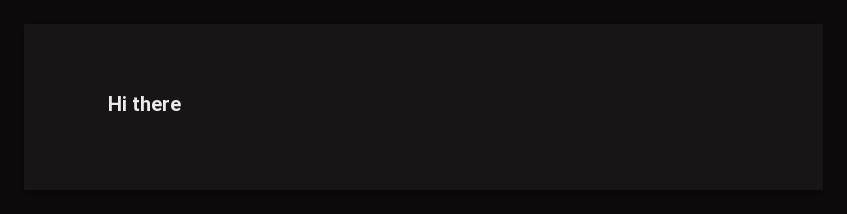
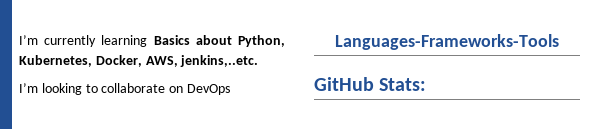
- Hi there
+ I’m currently learning Basics about Python, Kubernetes, Docker, AWS, jenkins,..etc.
+ I’m looking to collaborate on DevOps
+ Languages-Frameworks-Tools
+ GitHub Stats:

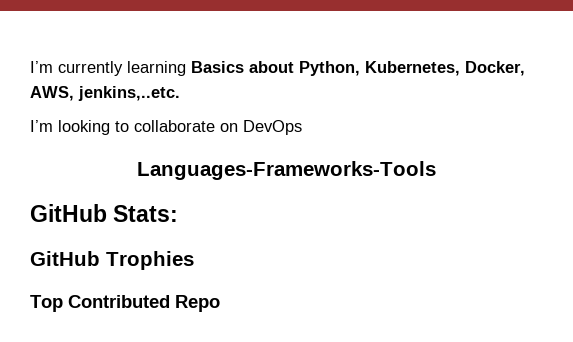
+ GitHub Trophies
+ Top Contributed Repo

